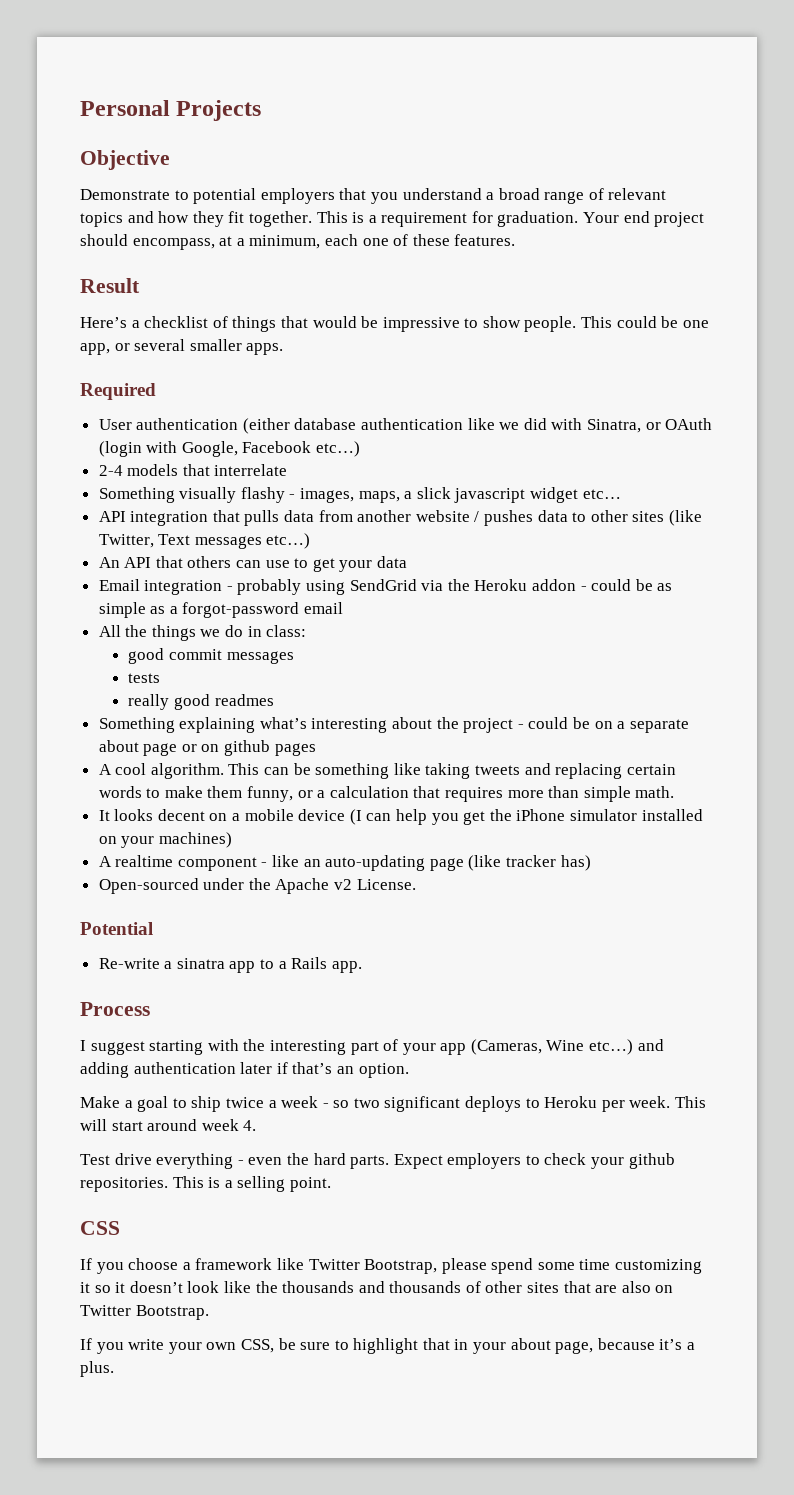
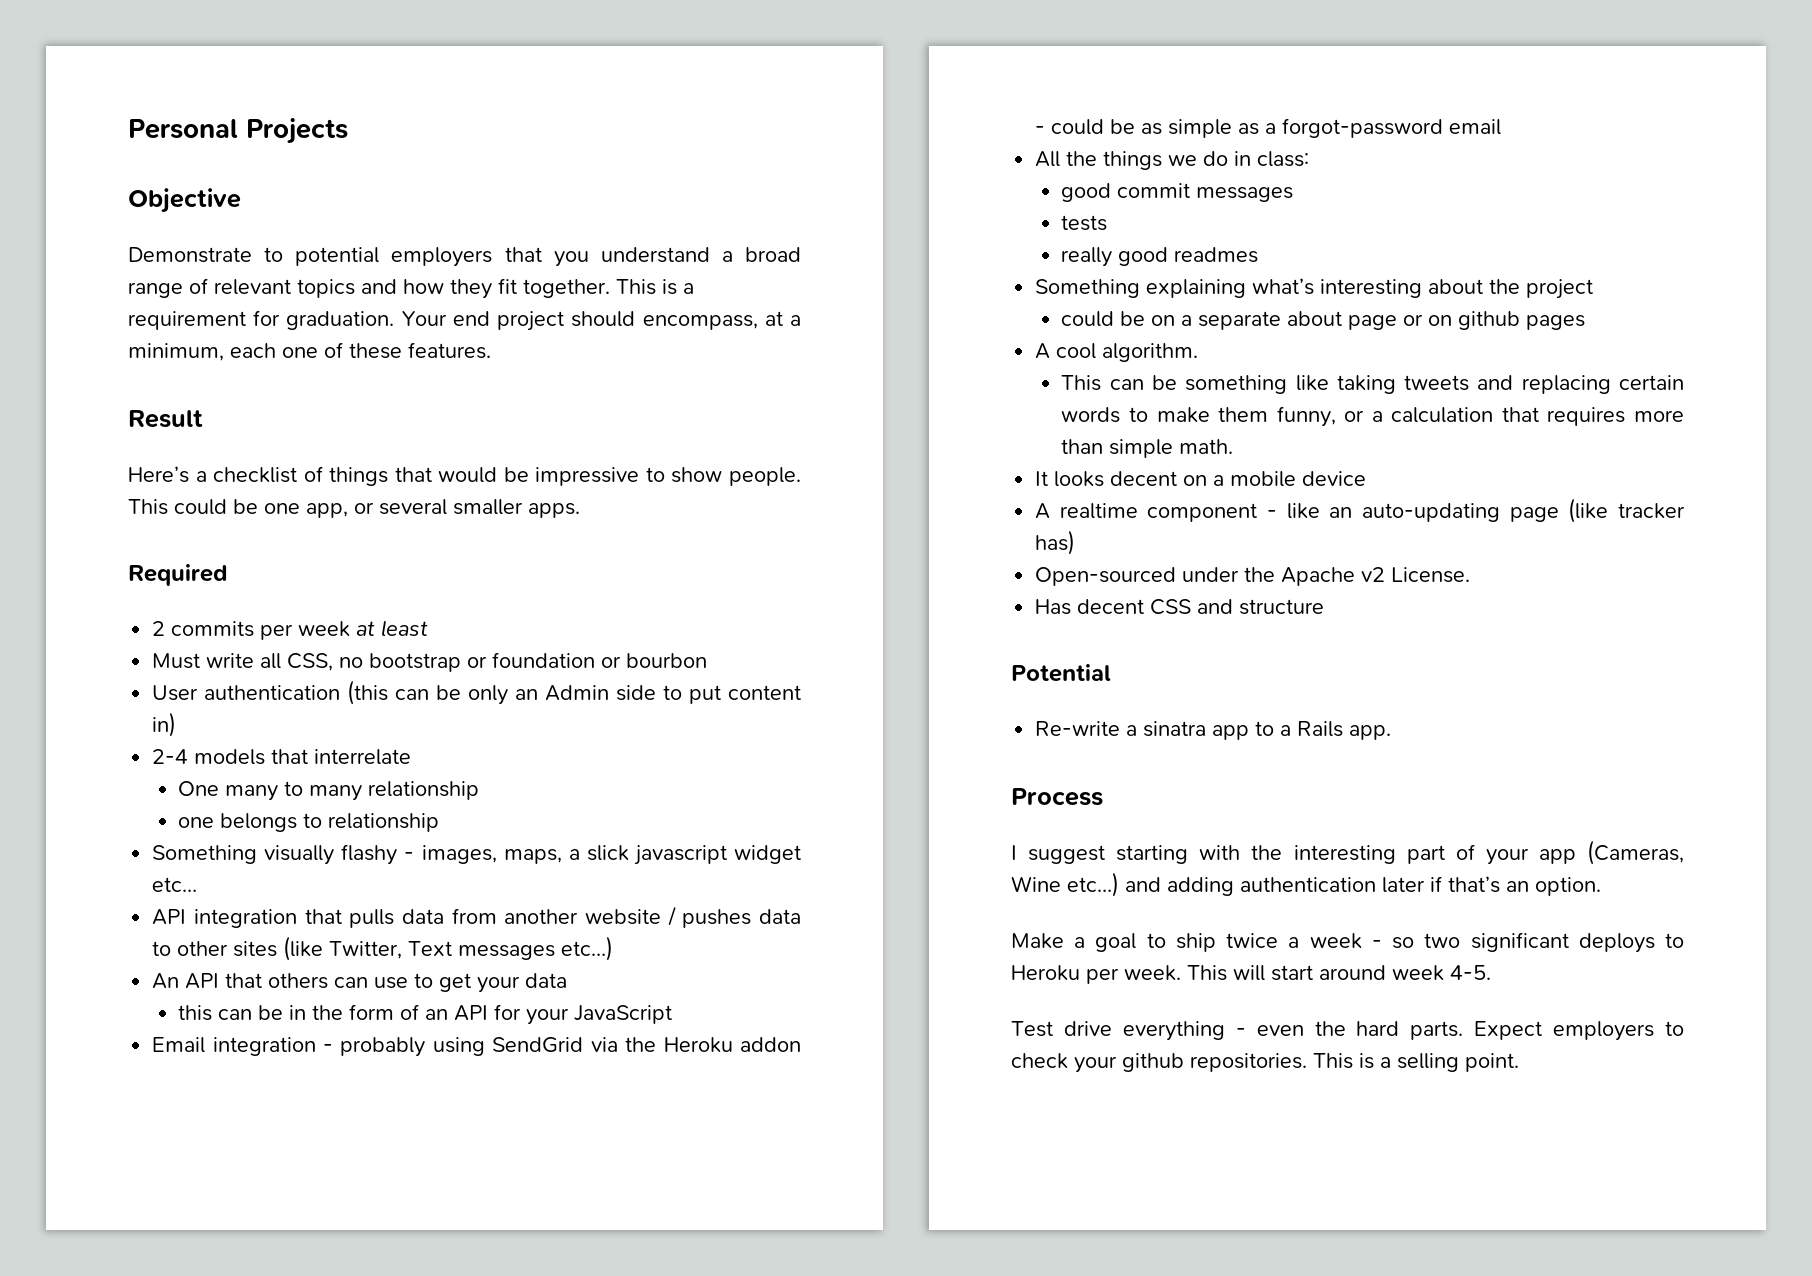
- User authentication (either database authentication like we did with Sinatra, or OAuth (login with Google, Facebook etc…)
+ 2 commits per week at least
+ Must write all CSS, no bootstrap or foundation or bourbon
+ User authentication (this can be only an Admin side to put content in)
  2-4 models that interrelate
+ One many to many relationship
+ one belongs to relationship
+ this can be in the form of an API for your JavaScript
- Something explaining what’s interesting about the project - could be on a separate about page or on github pages
+ Something explaining what’s interesting about the project
+ could be on a separate about page or on github pages
- A cool algorithm. This can be something like taking tweets and replacing certain words to make them funny, or a calculation that requires more than simple math.
+ A cool algorithm.
+ This can be something like taking tweets and replacing certain words to make them funny, or a calculation that requires more than simple math.
- It looks decent on a mobile device (I can help you get the iPhone simulator installed on your machines)
+ It looks decent on a mobile device
+ Has decent CSS and structure
- This will start around week 4.
+ This will start around week 4-5.
- CSS
- If you choose a framework like Twitter Bootstrap, please spend some time customizing it so it doesn’t look like the thousands and thousands of other sites that are also on Twitter Bootstrap.
- If you write your own CSS, be sure to highlight that in your about page, because it’s a plus.

